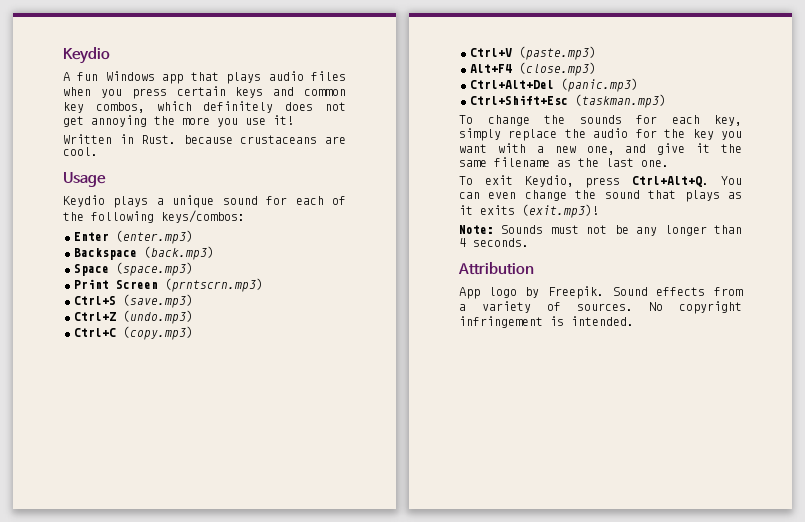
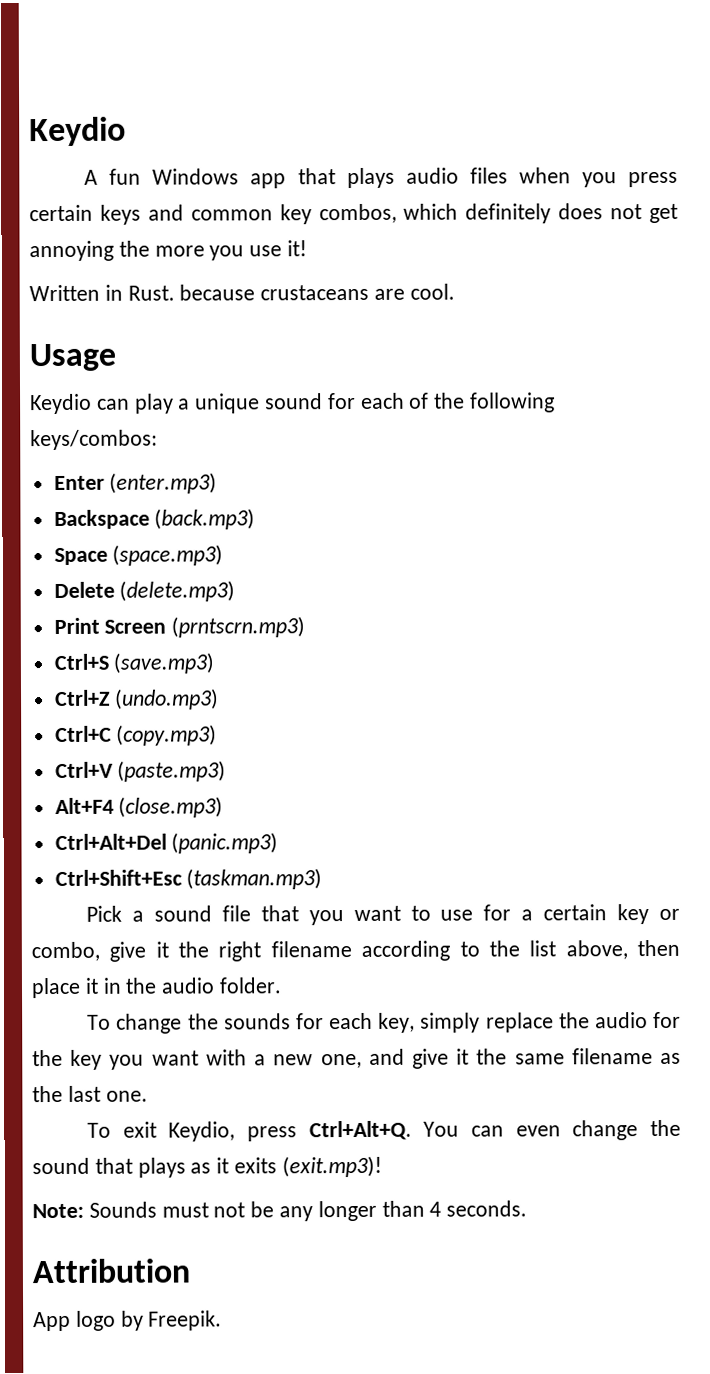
- Keydio plays a unique sound for each of the following keys/combos:
+ Keydio can play a unique sound for each of the following keys/combos:
+ Delete (delete.mp3)
+ Pick a sound file that you want to use for a certain key or combo, give it the right filename according to the list above, then place it in the audio folder.
- Sound effects from a variety of sources. No copyright infringement is intended.

